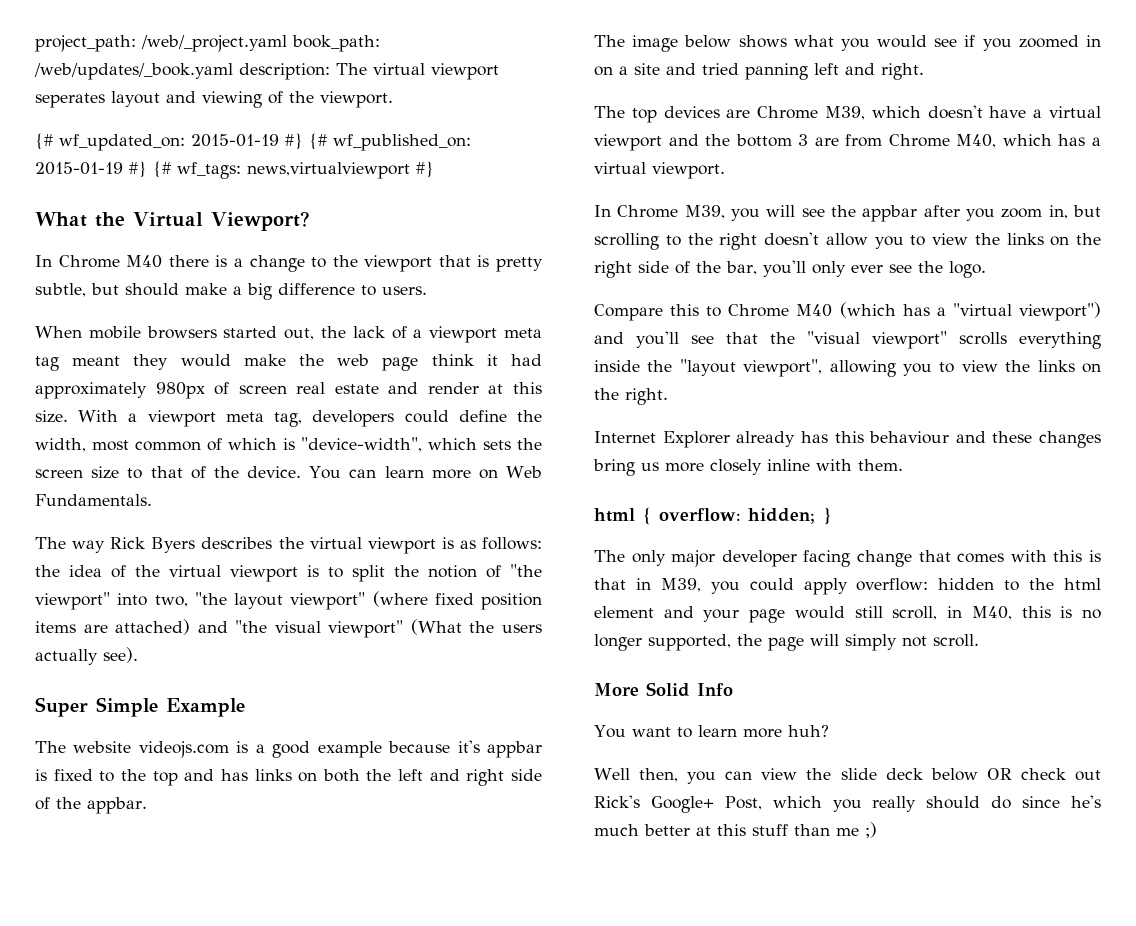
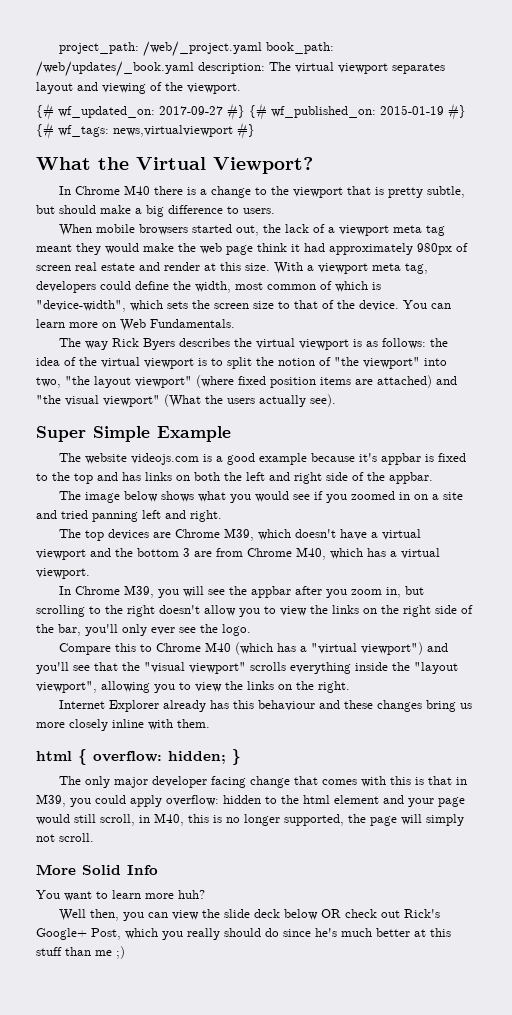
- project_path: /web/_project.yaml book_path: /web/updates/_book.yaml description: The virtual viewport seperates layout and viewing of the viewport.
+ project_path: /web/_project.yaml book_path: /web/updates/_book.yaml description: The virtual viewport separates layout and viewing of the viewport.
- {# wf_updated_on: 2015-01-19 #} {# wf_published_on: 2015-01-19 #} {# wf_tags: news,virtualviewport #}
+ {# wf_updated_on: 2017-09-27 #} {# wf_published_on: 2015-01-19 #} {# wf_tags: news,virtualviewport #}

